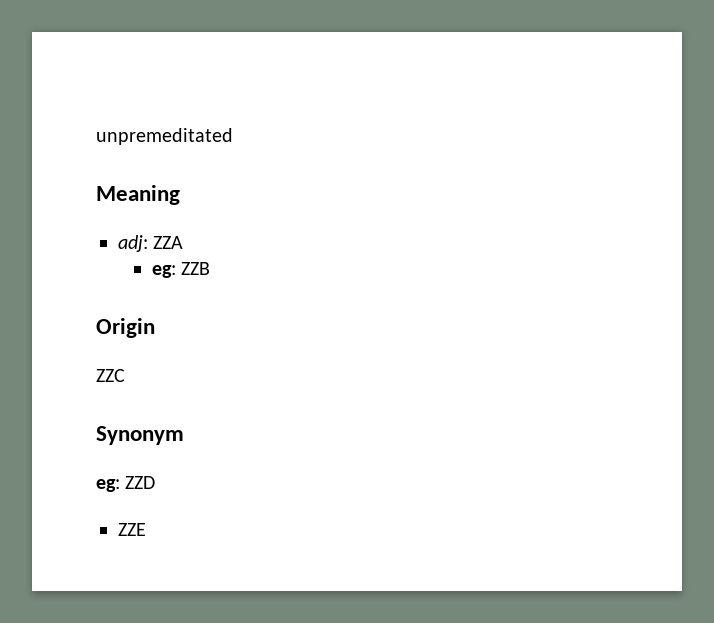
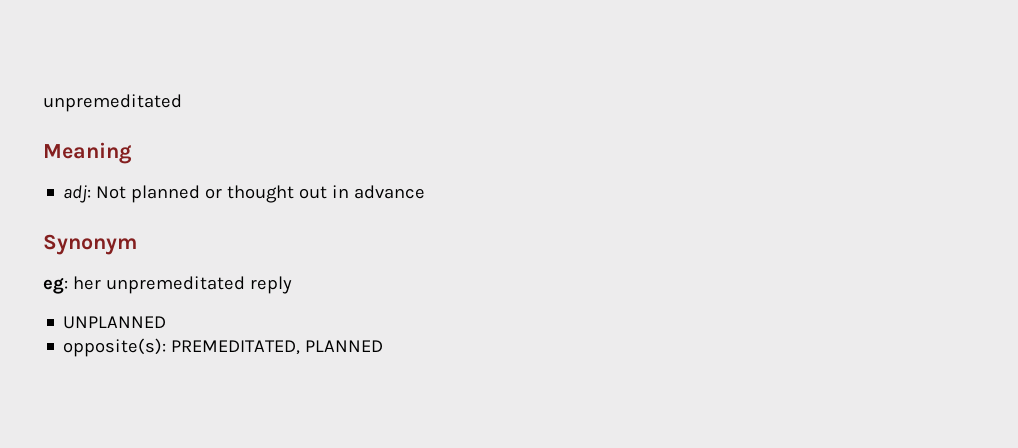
- adj: ZZA
- eg: ZZB
- Origin
- ZZC
+ adj: Not planned or thought out in advance
  Synonym
- eg: ZZD
- ZZE
+ eg: her unpremeditated reply
+ UNPLANNED
+ opposite(s): PREMEDITATED, PLANNED

